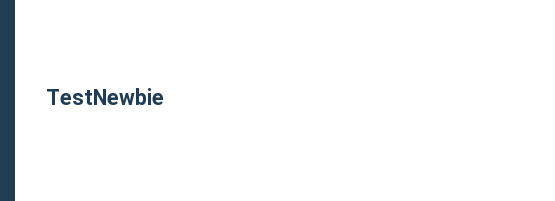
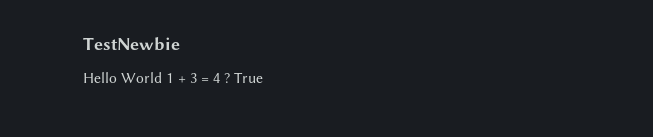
+ Hello World 1 + 3 = 4 ? True

